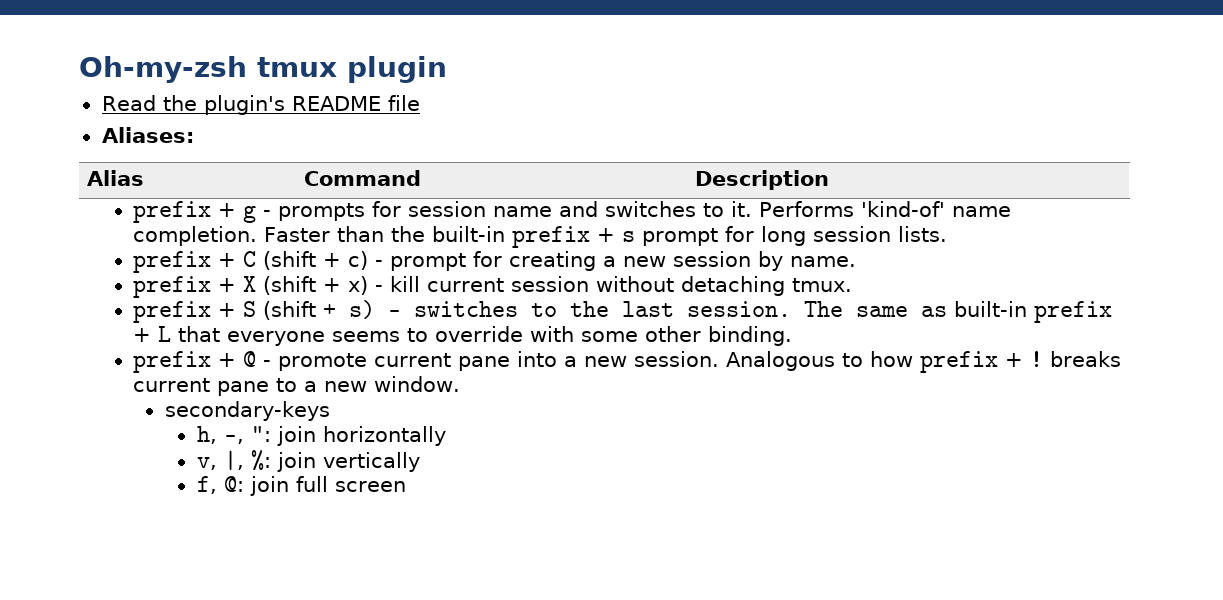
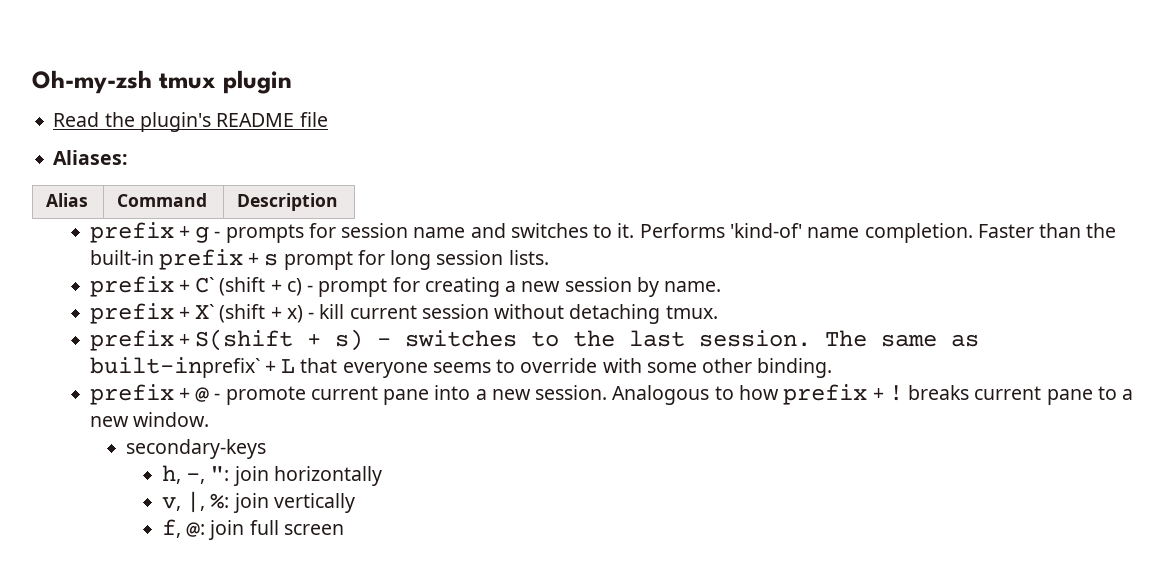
- prefix + C (shift + c) - prompt for creating a new session by name.
+ prefix + C` (shift + c) - prompt for creating a new session by name.
- prefix + X (shift + x) - kill current session without detaching tmux.
+ prefix + X` (shift + x) - kill current session without detaching tmux.
- prefix + S (shift + s) - switches to the last session.
+ prefix + S(shift + s) - switches to the last session.
- The same as built-in prefix + L that everyone seems to override with some other binding.
+ The same as built-inprefix` + L that everyone seems to override with some other binding.

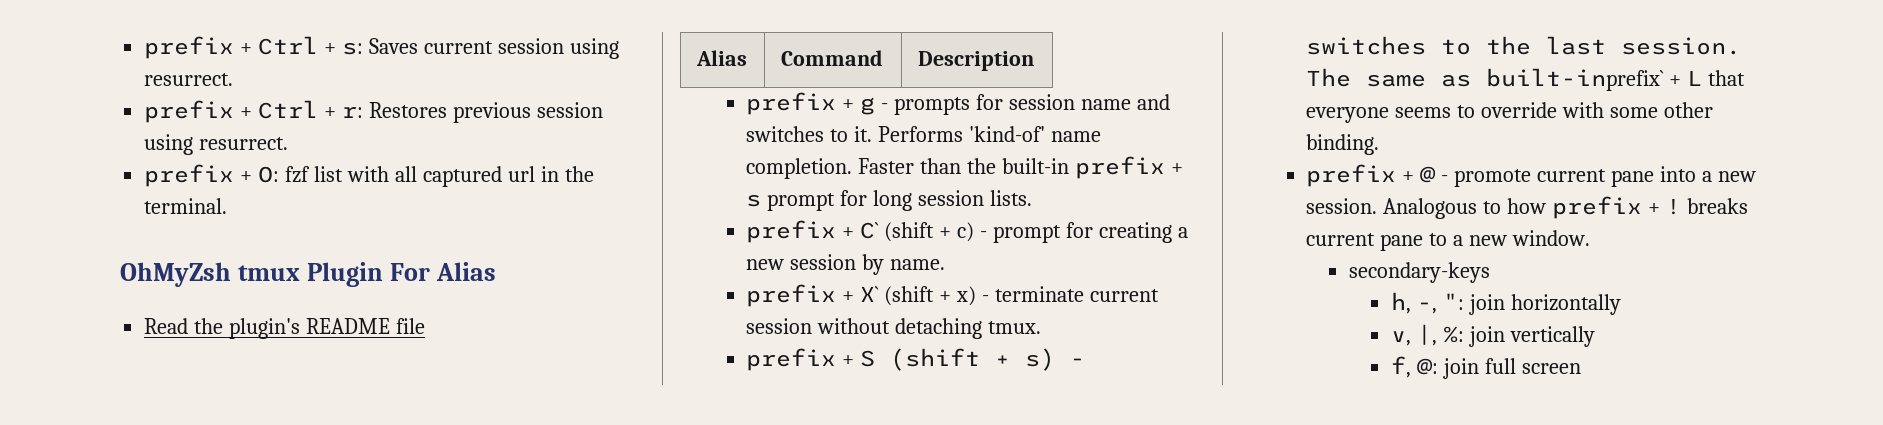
- Oh-my-zsh tmux plugin
+ prefix + Ctrl + s: Saves current session using resurrect.
+ prefix + Ctrl + r: Restores previous session using resurrect.
+ prefix + O: fzf list with all captured url in the terminal.
+ OhMyZsh tmux Plugin For Alias
- Aliases:
- prefix + X` (shift + x) - kill current session without detaching tmux.
+ prefix + X` (shift + x) - terminate current session without detaching tmux.
- prefix + S(shift + s) - switches to the last session.
+ prefix + S (shift + s) - switches to the last session.

